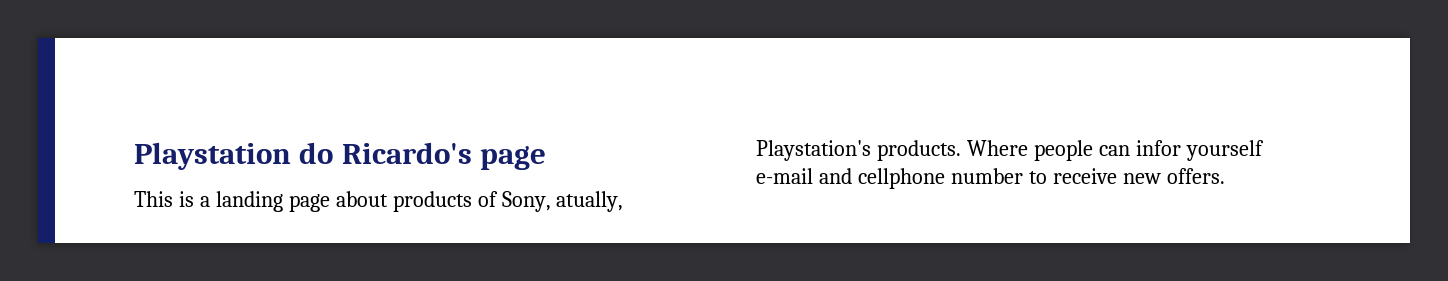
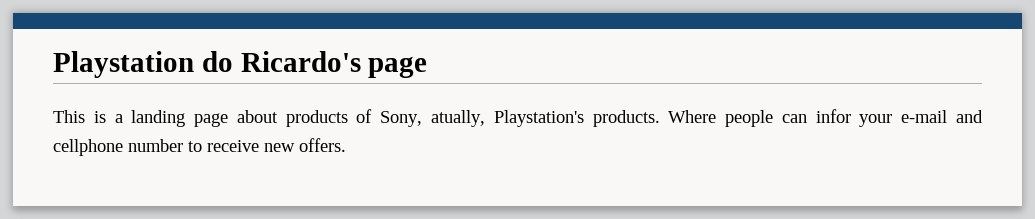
- Where people can infor yourself e-mail and cellphone number to receive new offers.
+ Where people can infor your e-mail and cellphone number to receive new offers.

